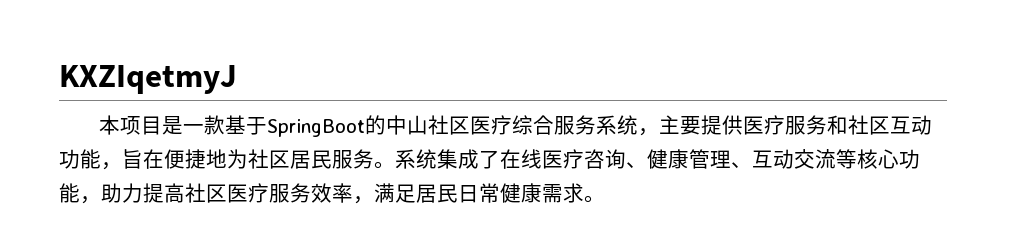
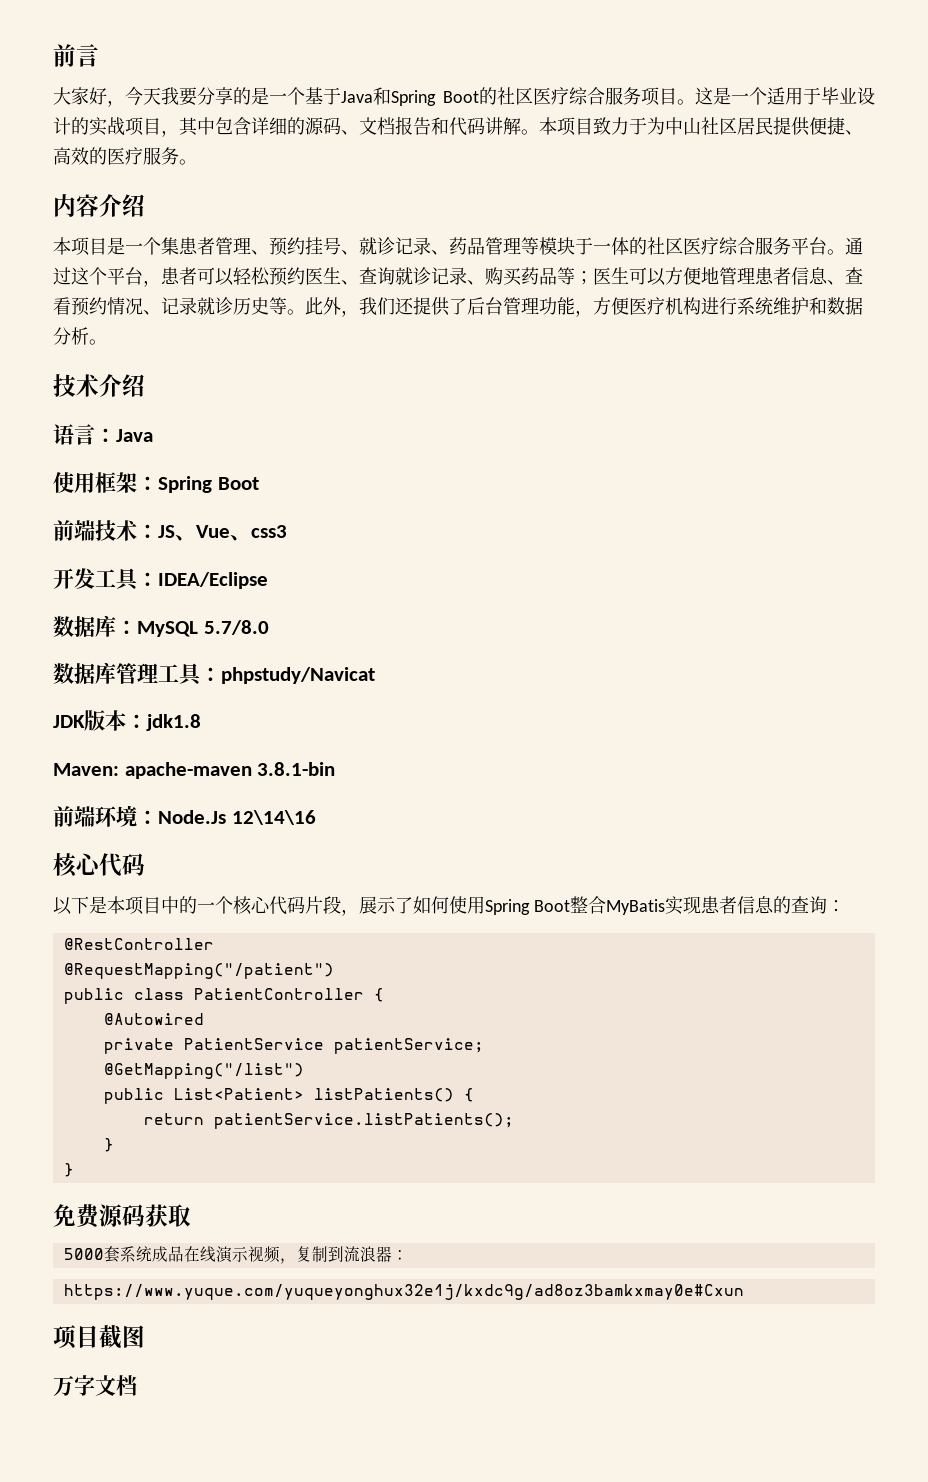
- KXZIqetmyJ
- 本项目是一款基于SpringBoot的中山社区医疗综合服务系统，主要提供医疗服务和社区互动功能，旨在便捷地为社区居民服务。系统集成了在线医疗咨询、健康管理、互动交流等核心功能，助力提高社区医疗服务效率，满足居民日常健康需求。
+ 前言
+ 大家好，今天我要分享的是一个基于Java和Spring Boot的社区医疗综合服务项目。这是一个适用于毕业设计的实战项目，其中包含详细的源码、文档报告和代码讲解。本项目致力于为中山社区居民提供便捷、高效的医疗服务。
+ 内容介绍
+ 本项目是一个集患者管理、预约挂号、就诊记录、药品管理等模块于一体的社区医疗综合服务平台。通过这个平台，患者可以轻松预约医生、查询就诊记录、购买药品等；医生可以方便地管理患者信息、查看预约情况、记录就诊历史等。此外，我们还提供了后台管理功能，方便医疗机构进行系统维护和数据分析。
+ 技术介绍
+ 语言：Java
+ 使用框架：Spring Boot
+ 前端技术：JS、Vue、css3
+ 开发工具：IDEA/Eclipse
+ 数据库：MySQL 5.7/8.0
+ 数据库管理工具：phpstudy/Navicat
+ JDK版本：jdk1.8
+ Maven: apache-maven 3.8.1-bin
+ 前端环境：Node.Js 12\14\16
+ 核心代码
+ 以下是本项目中的一个核心代码片段，展示了如何使用Spring Boot整合MyBatis实现患者信息的查询：
+ @RestController
+ @RequestMapping("/patient")
+ public class PatientController {
+ @Autowired
+ private PatientService patientService;
+ @GetMapping("/list")
+ public List<Patient> listPatients() {
+ return patientService.listPatients();
+ }
+ }
+ 免费源码获取
+ 5000套系统成品在线演示视频，复制到流浪器：
+ https://www.yuque.com/yuqueyonghux32e1j/kxdc9g/ad8oz3bamkxmay0e#Cxun
+ 项目截图
+ 万字文档

